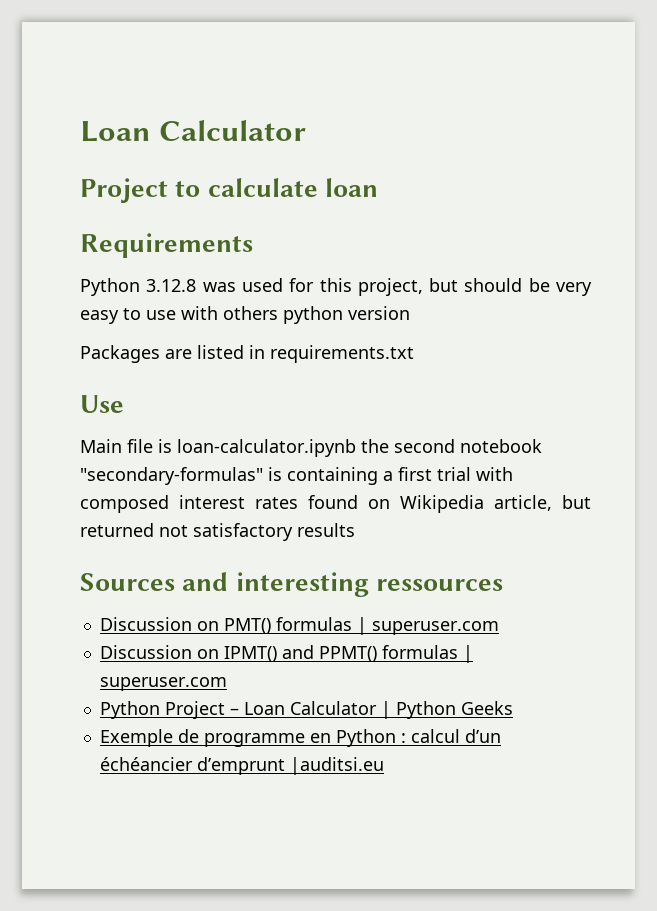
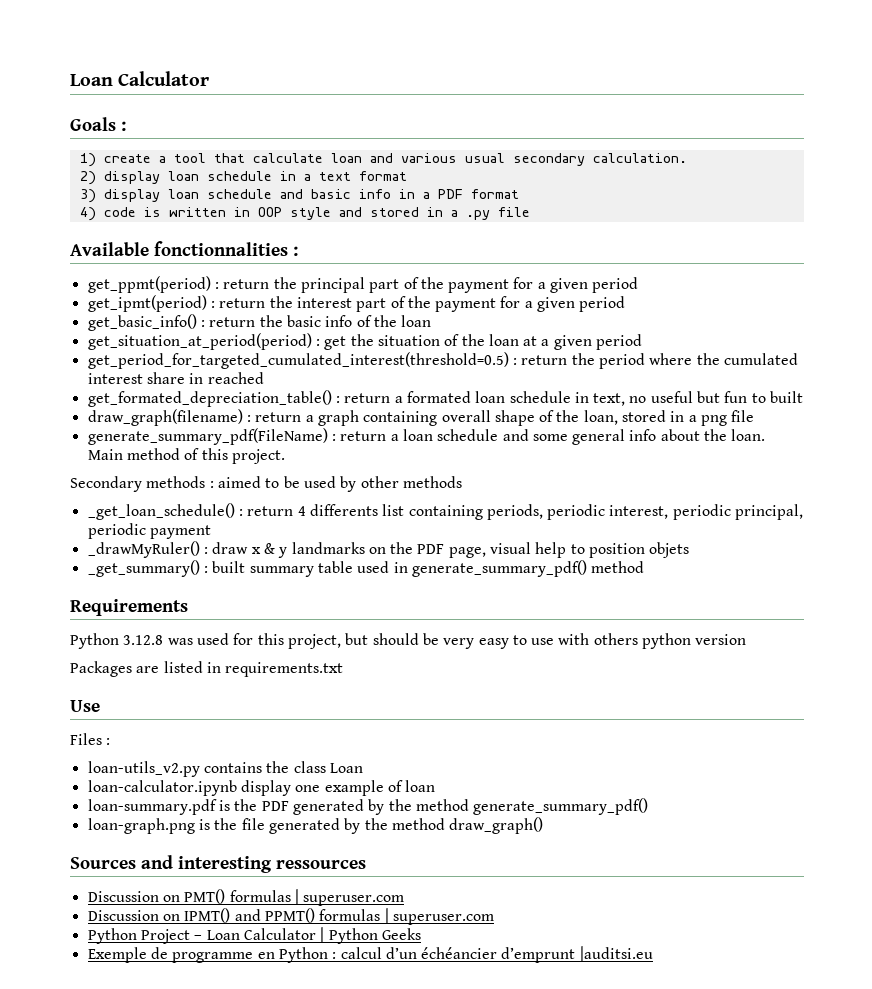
- Project to calculate loan
+ Goals :
+ 1) create a tool that calculate loan and various usual secondary calculation.
+ 2) display loan schedule in a text format
+ 3) display loan schedule and basic info in a PDF format
+ 4) code is written in OOP style and stored in a .py file
+ Available fonctionnalities :
+ get_ppmt(period) : return the principal part of the payment for a given period
+ get_ipmt(period) : return the interest part of the payment for a given period
+ get_basic_info() : return the basic info of the loan
+ get_situation_at_period(period) : get the situation of the loan at a given period
+ get_period_for_targeted_cumulated_interest(threshold=0.5) : return the period where the cumulated interest share in reached
+ get_formated_depreciation_table() : return a formated loan schedule in text, no useful but fun to built
+ draw_graph(filename) : return a graph containing overall shape of the loan, stored in a png file
+ generate_summary_pdf(FileName) : return a loan schedule and some general info about the loan. Main method of this project.
+ Secondary methods : aimed to be used by other methods
+ _get_loan_schedule() : return 4 differents list containing periods, periodic interest, periodic principal, periodic payment
+ _drawMyRuler() : draw x & y landmarks on the PDF page, visual help to position objets
+ _get_summary() : built summary table used in generate_summary_pdf() method
- Main file is loan-calculator.ipynb the second notebook "secondary-formulas" is containing a first trial with composed interest rates found on Wikipedia article, but returned not satisfactory results
+ Files :
+ loan-utils_v2.py contains the class Loan
+ loan-calculator.ipynb display one example of loan
+ loan-summary.pdf is the PDF generated by the method generate_summary_pdf()
+ loan-graph.png is the file generated by the method draw_graph()

